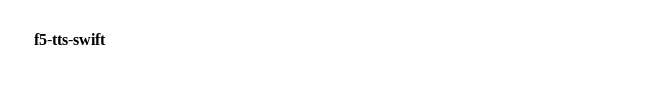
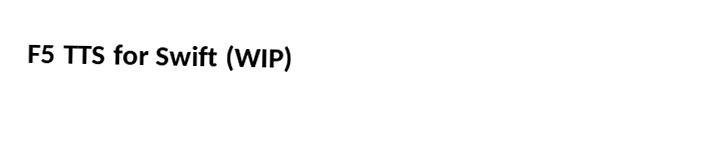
- f5-tts-swift
+ F5 TTS for Swift (WIP)

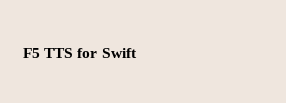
- F5 TTS for Swift (WIP)
+ F5 TTS for Swift

